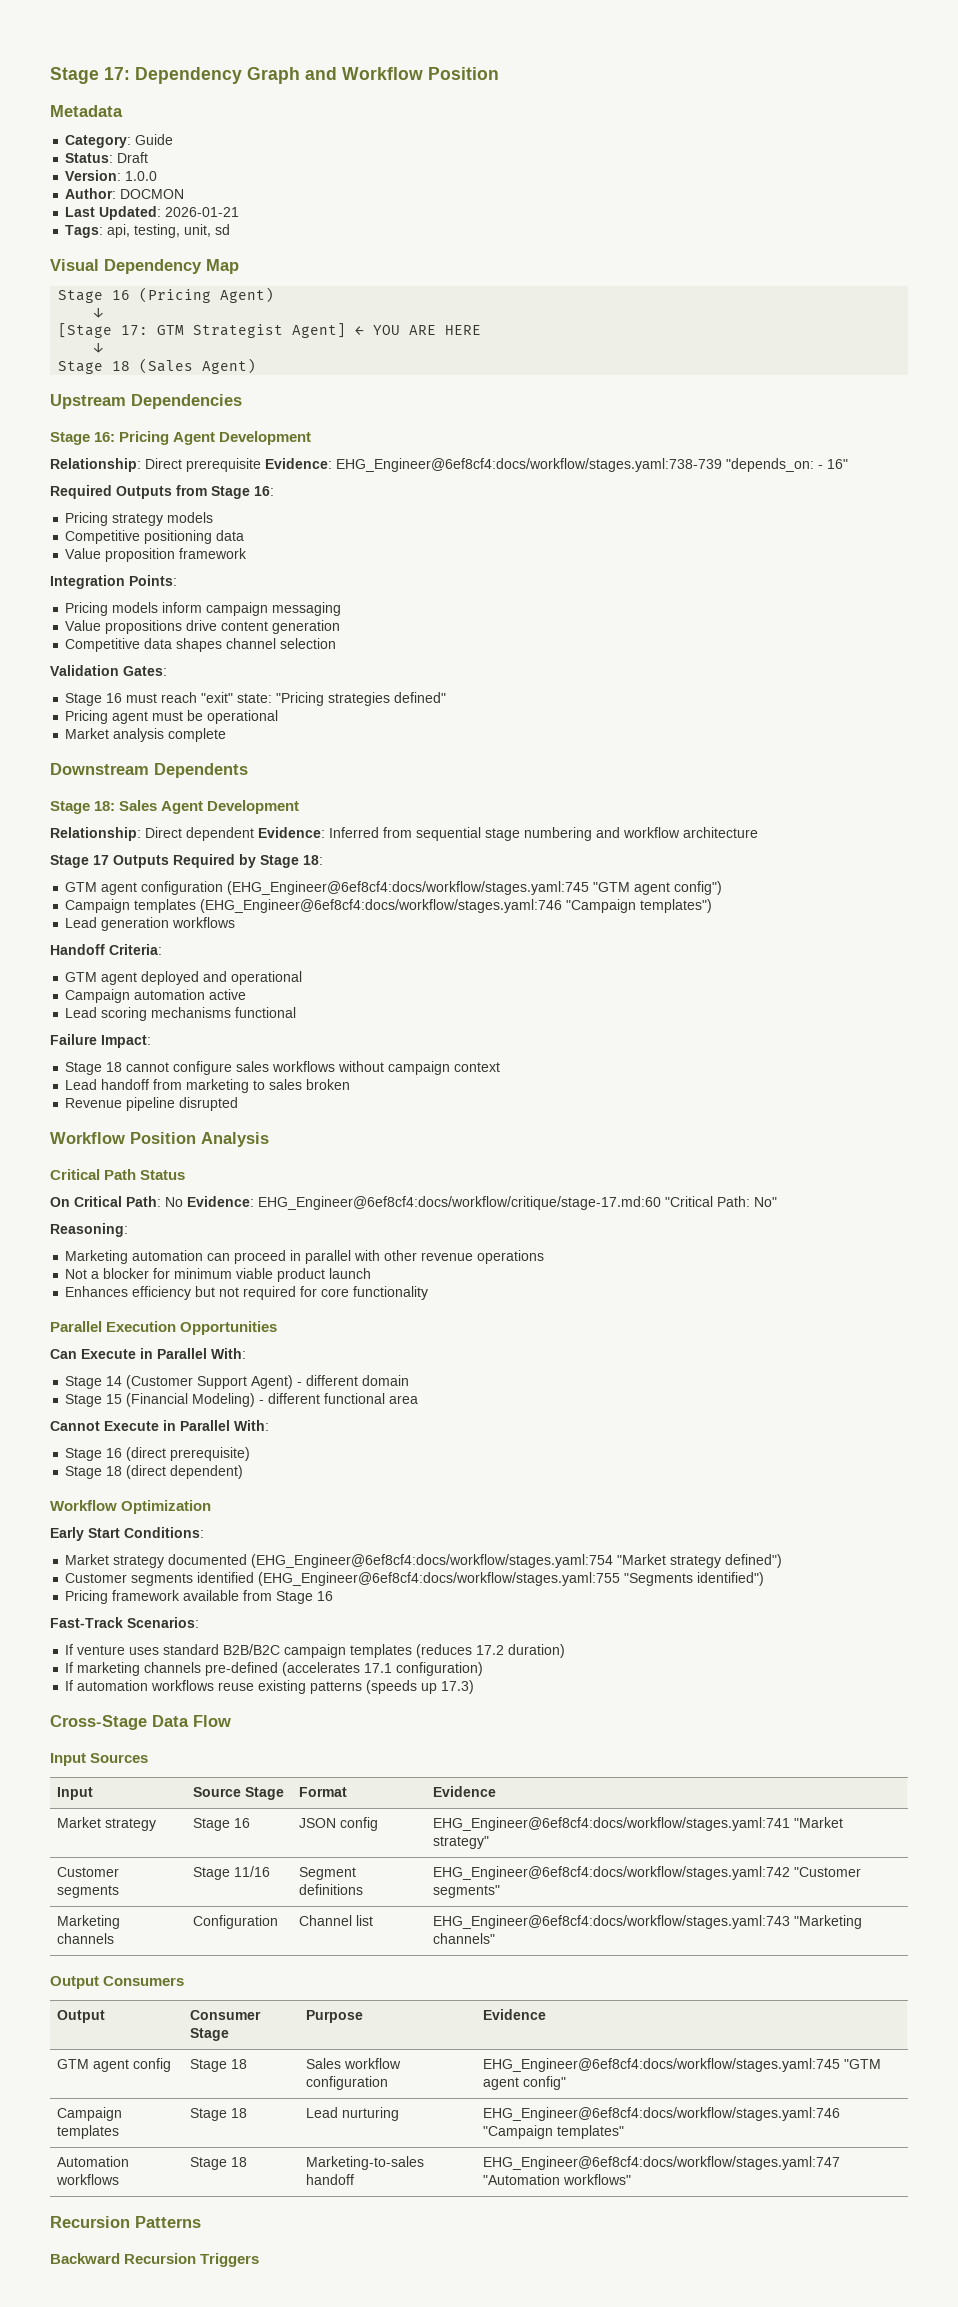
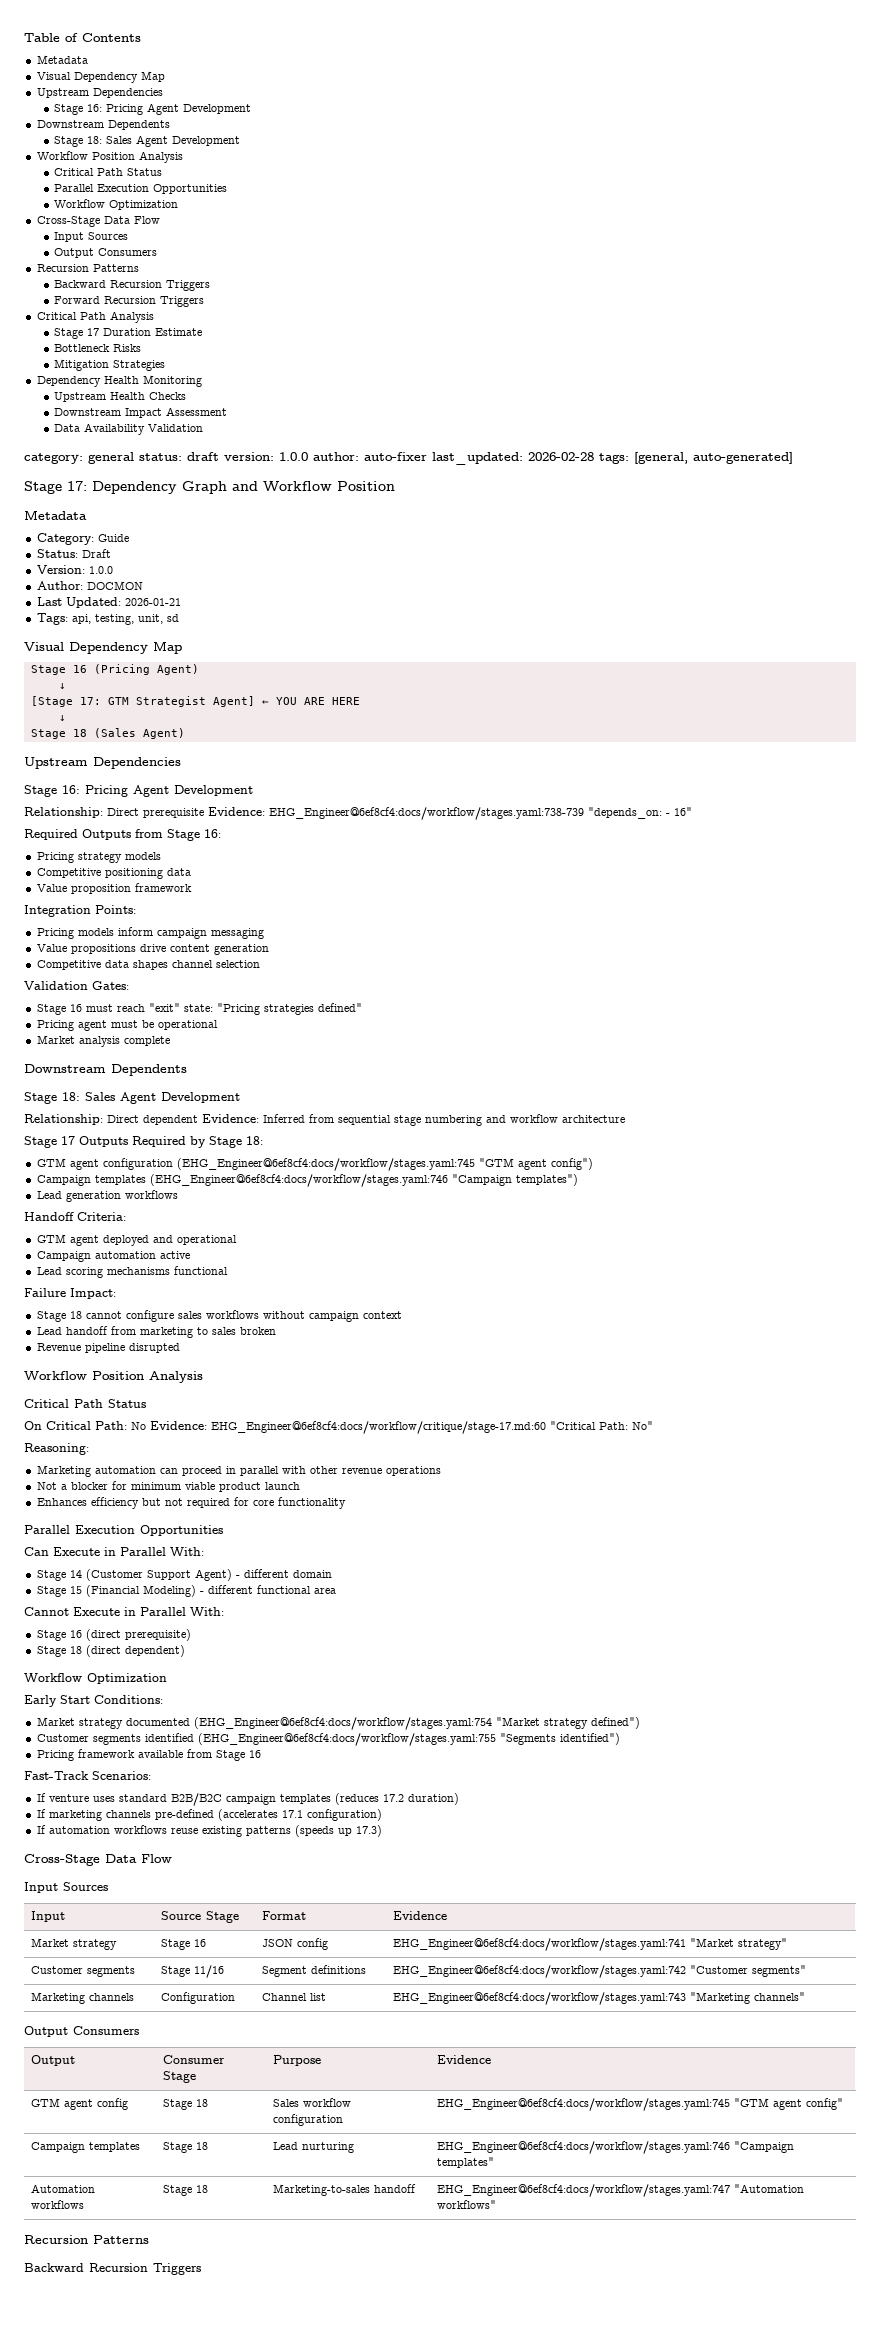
+ Table of Contents
+ Metadata
+ Visual Dependency Map
+ Upstream Dependencies
+ Stage 16: Pricing Agent Development
+ Downstream Dependents
+ Stage 18: Sales Agent Development
+ Workflow Position Analysis
+ Critical Path Status
+ Parallel Execution Opportunities
+ Workflow Optimization
+ Cross-Stage Data Flow
+ Input Sources
+ Output Consumers
+ Recursion Patterns
+ Backward Recursion Triggers
+ Forward Recursion Triggers
+ Critical Path Analysis
+ Stage 17 Duration Estimate
+ Bottleneck Risks
+ Mitigation Strategies
+ Dependency Health Monitoring
+ Upstream Health Checks
+ Downstream Impact Assessment
+ Data Availability Validation
+ category: general status: draft version: 1.0.0 author: auto-fixer last_updated: 2026-02-28 tags: [general, auto-generated]

